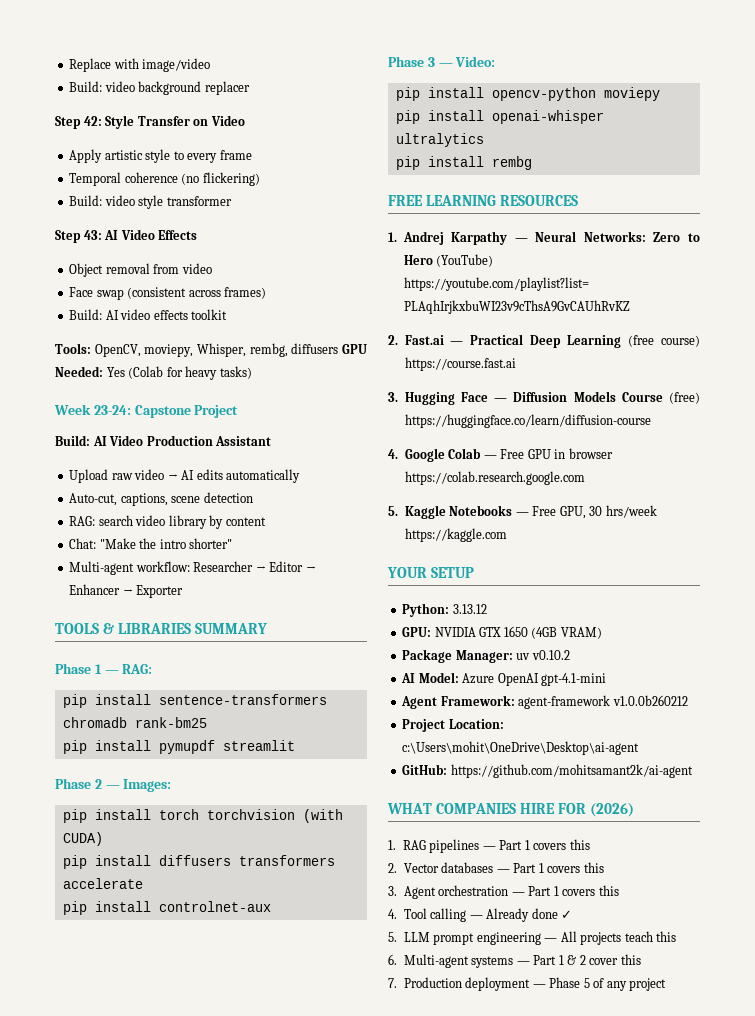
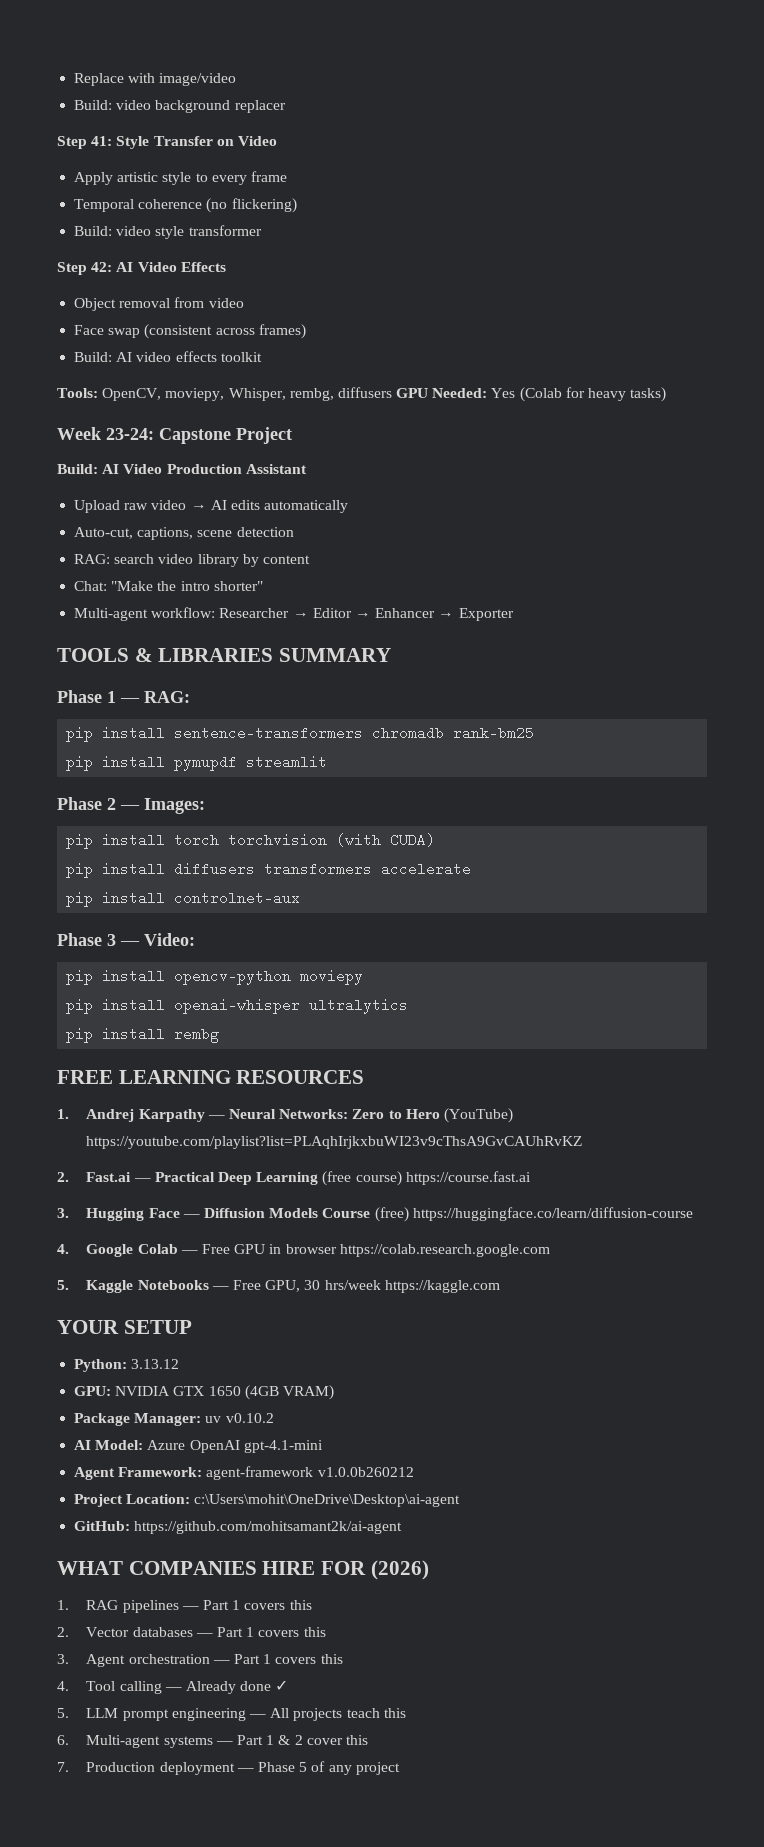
- Step 42: Style Transfer on Video
+ Step 41: Style Transfer on Video
- Step 43: AI Video Effects
+ Step 42: AI Video Effects

